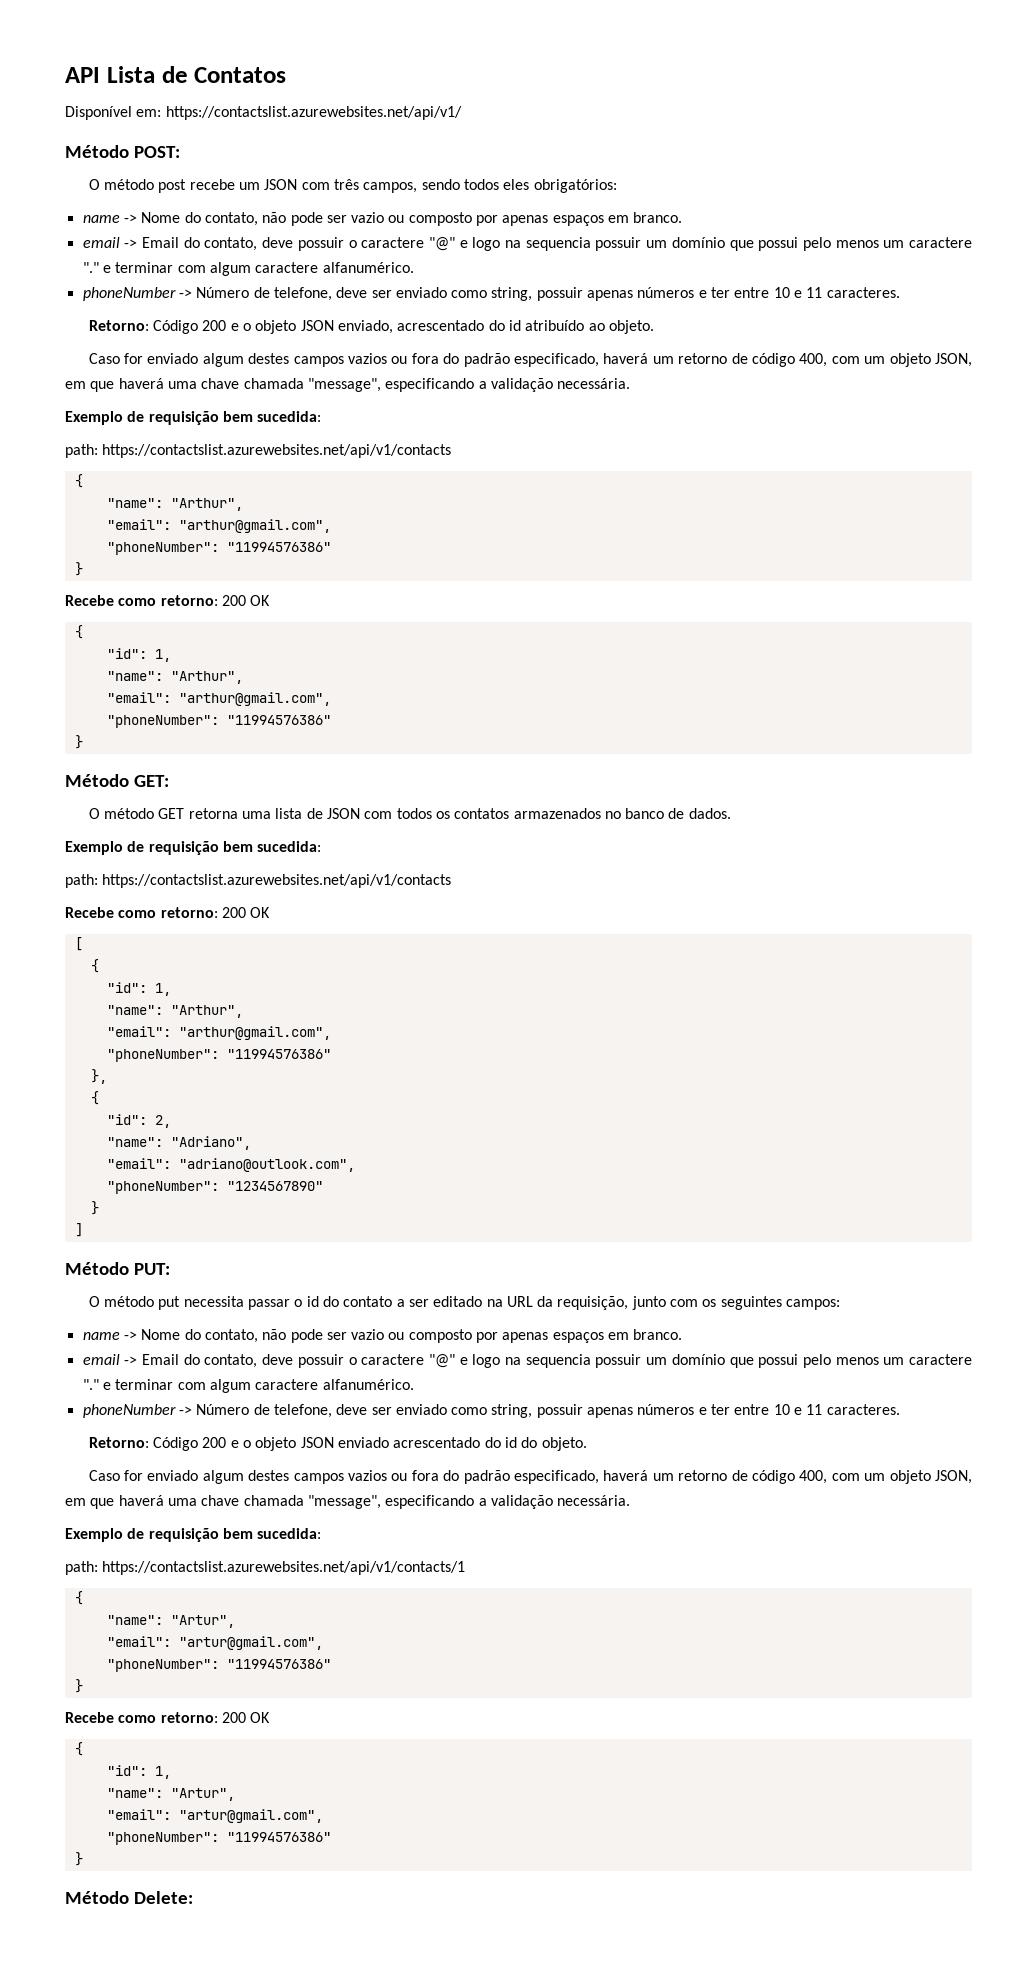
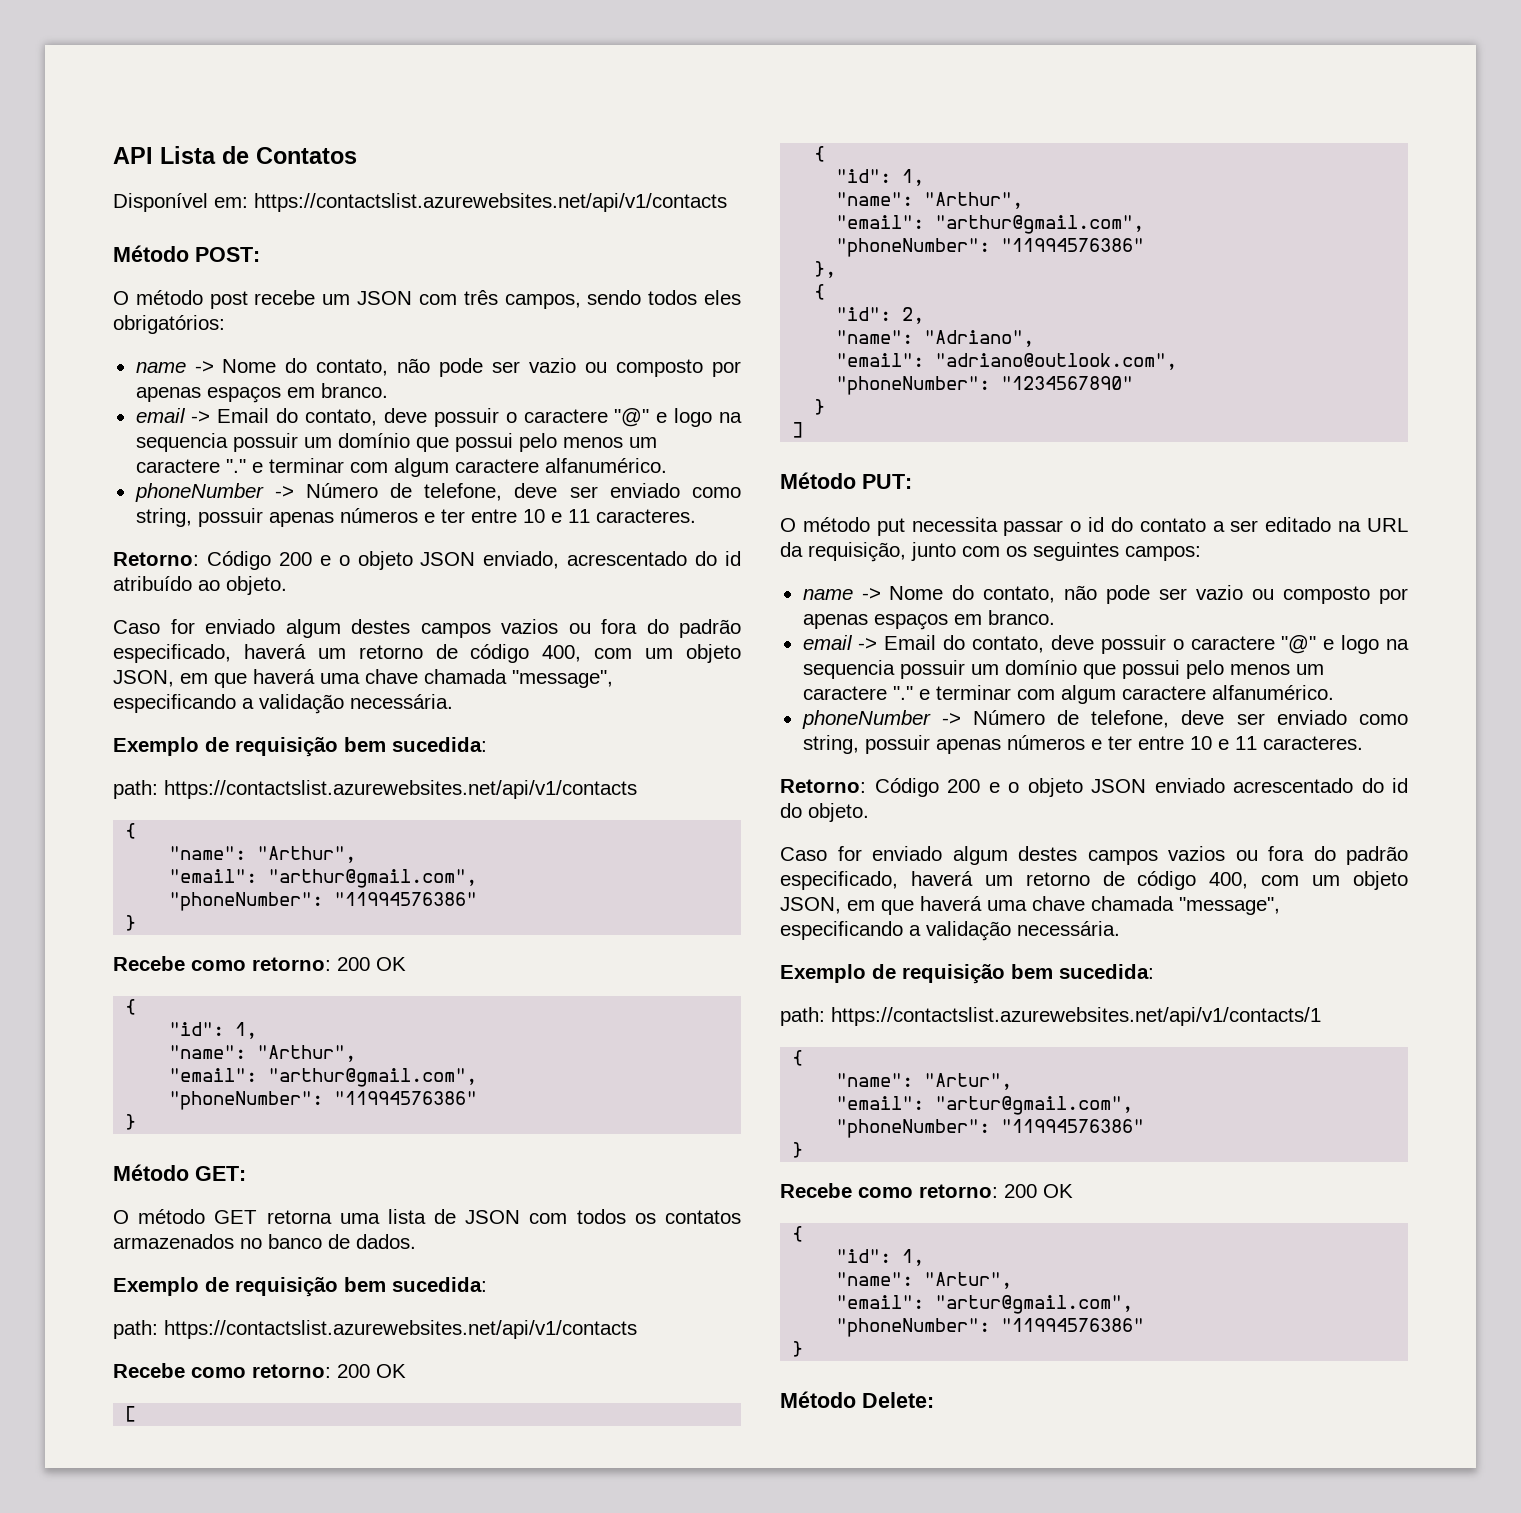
- Disponível em: https://contactslist.azurewebsites.net/api/v1/
+ Disponível em: https://contactslist.azurewebsites.net/api/v1/contacts

